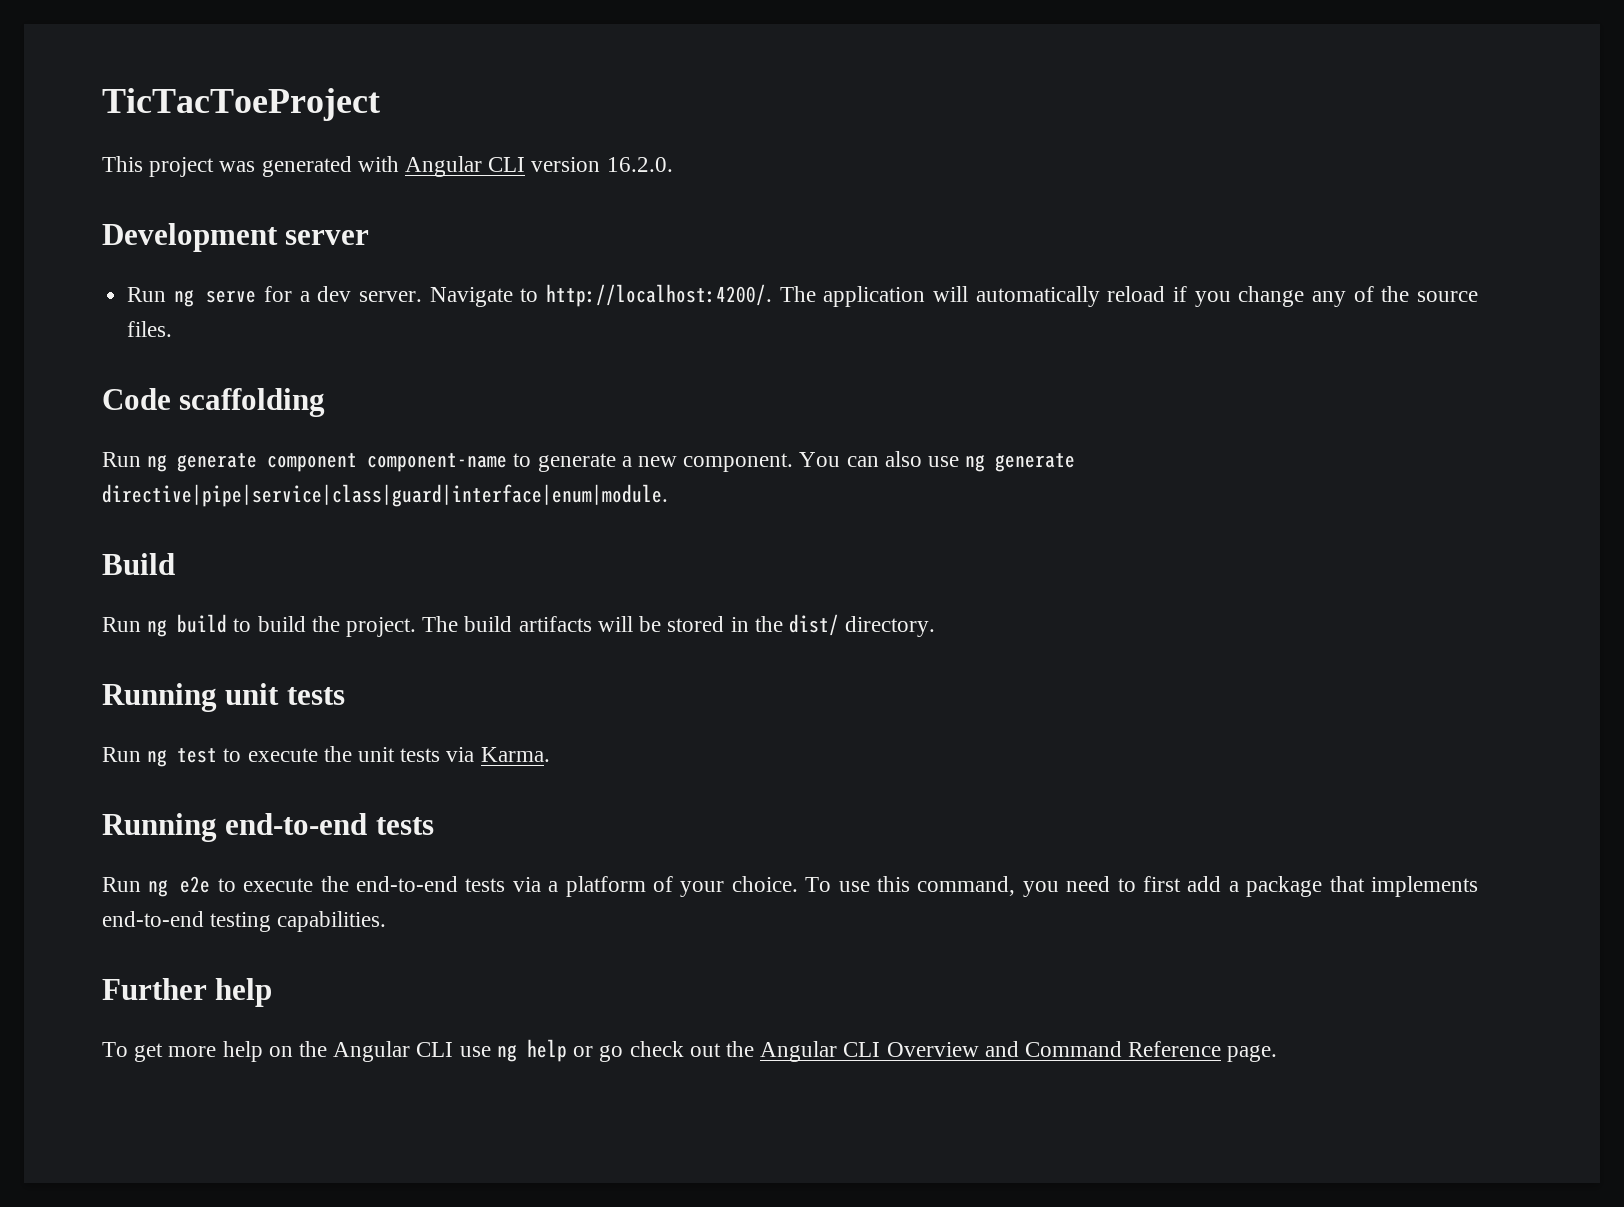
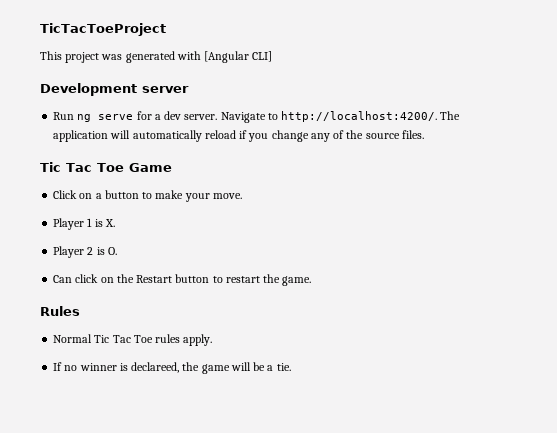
- This project was generated with Angular CLI version 16.2.0.
+ This project was generated with [Angular CLI]
- Code scaffolding
- Run ng generate component component-name to generate a new component. You can also use ng generate directive|pipe|service|class|guard|interface|enum|module.
- Build
- Run ng build to build the project. The build artifacts will be stored in the dist/ directory.
- Running unit tests
- Run ng test to execute the unit tests via Karma.
- Running end-to-end tests
- Run ng e2e to execute the end-to-end tests via a platform of your choice. To use this command, you need to first add a package that implements end-to-end testing capabilities.
- Further help
- To get more help on the Angular CLI use ng help or go check out the Angular CLI Overview and Command Reference page.
+ Tic Tac Toe Game
+ Click on a button to make your move.
+ Player 1 is X.
+ Player 2 is O.
+ Can click on the Restart button to restart the game.
+ Rules
+ Normal Tic Tac Toe rules apply.
+ If no winner is declareed, the game will be a tie.

